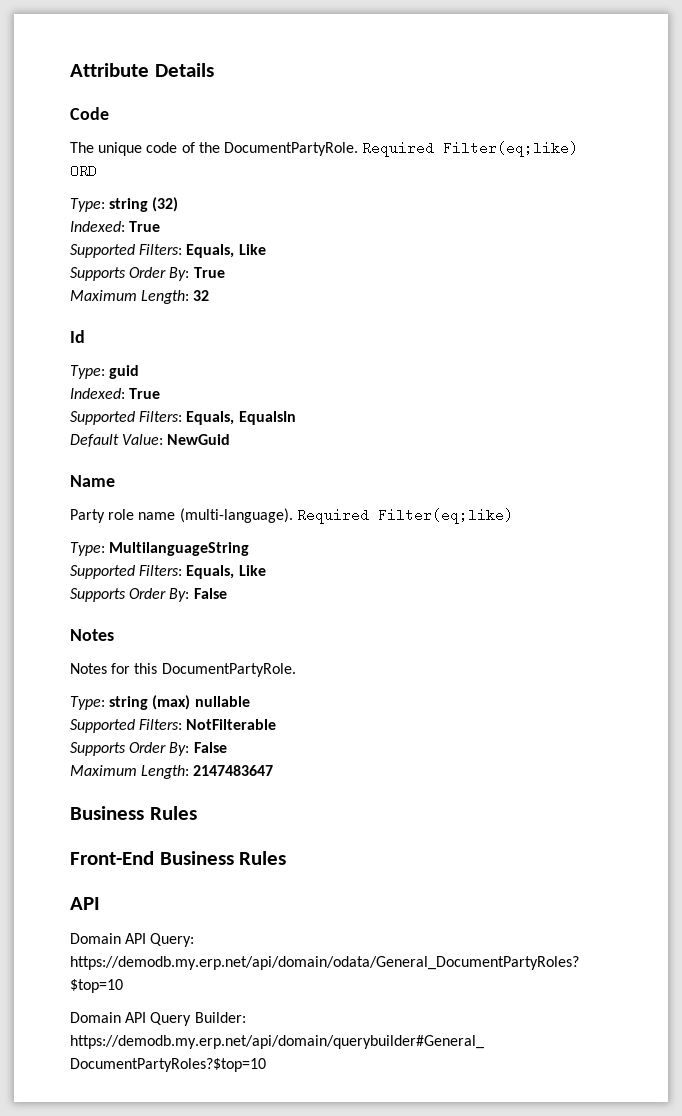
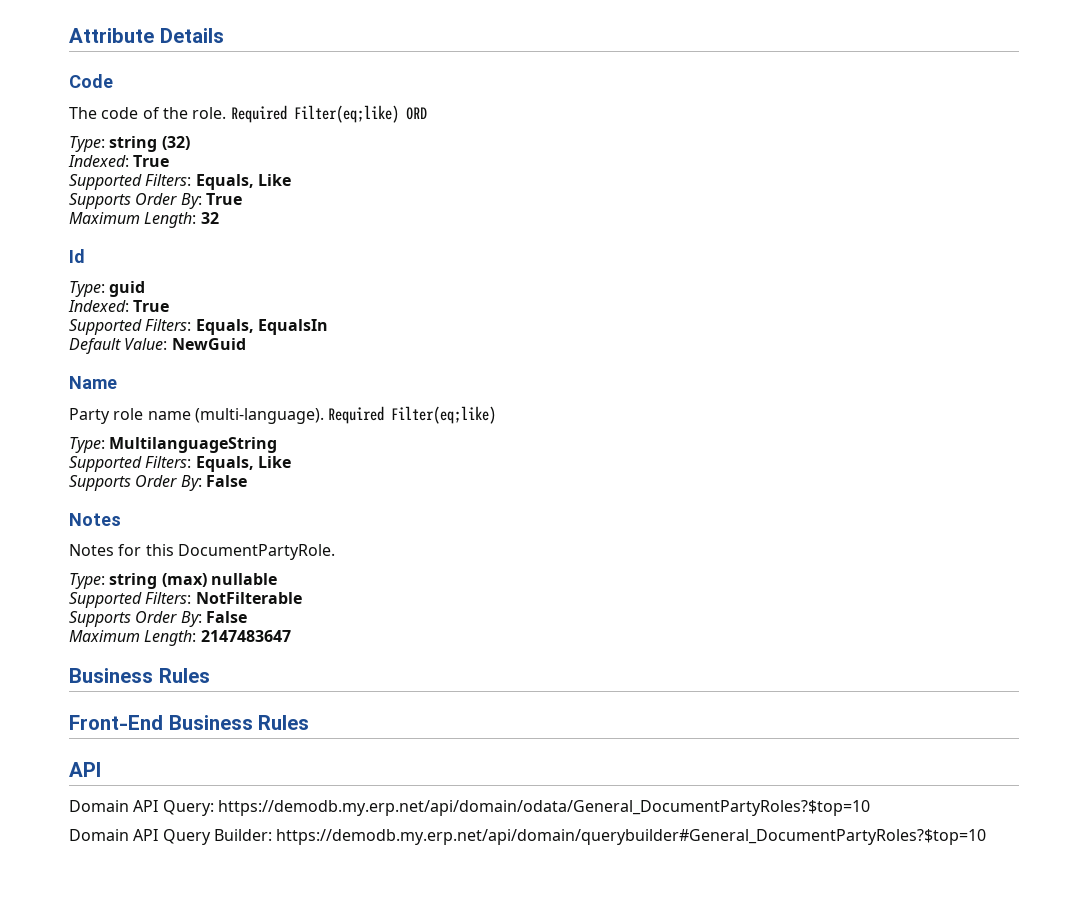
- The unique code of the DocumentPartyRole.
+ The code of the role.

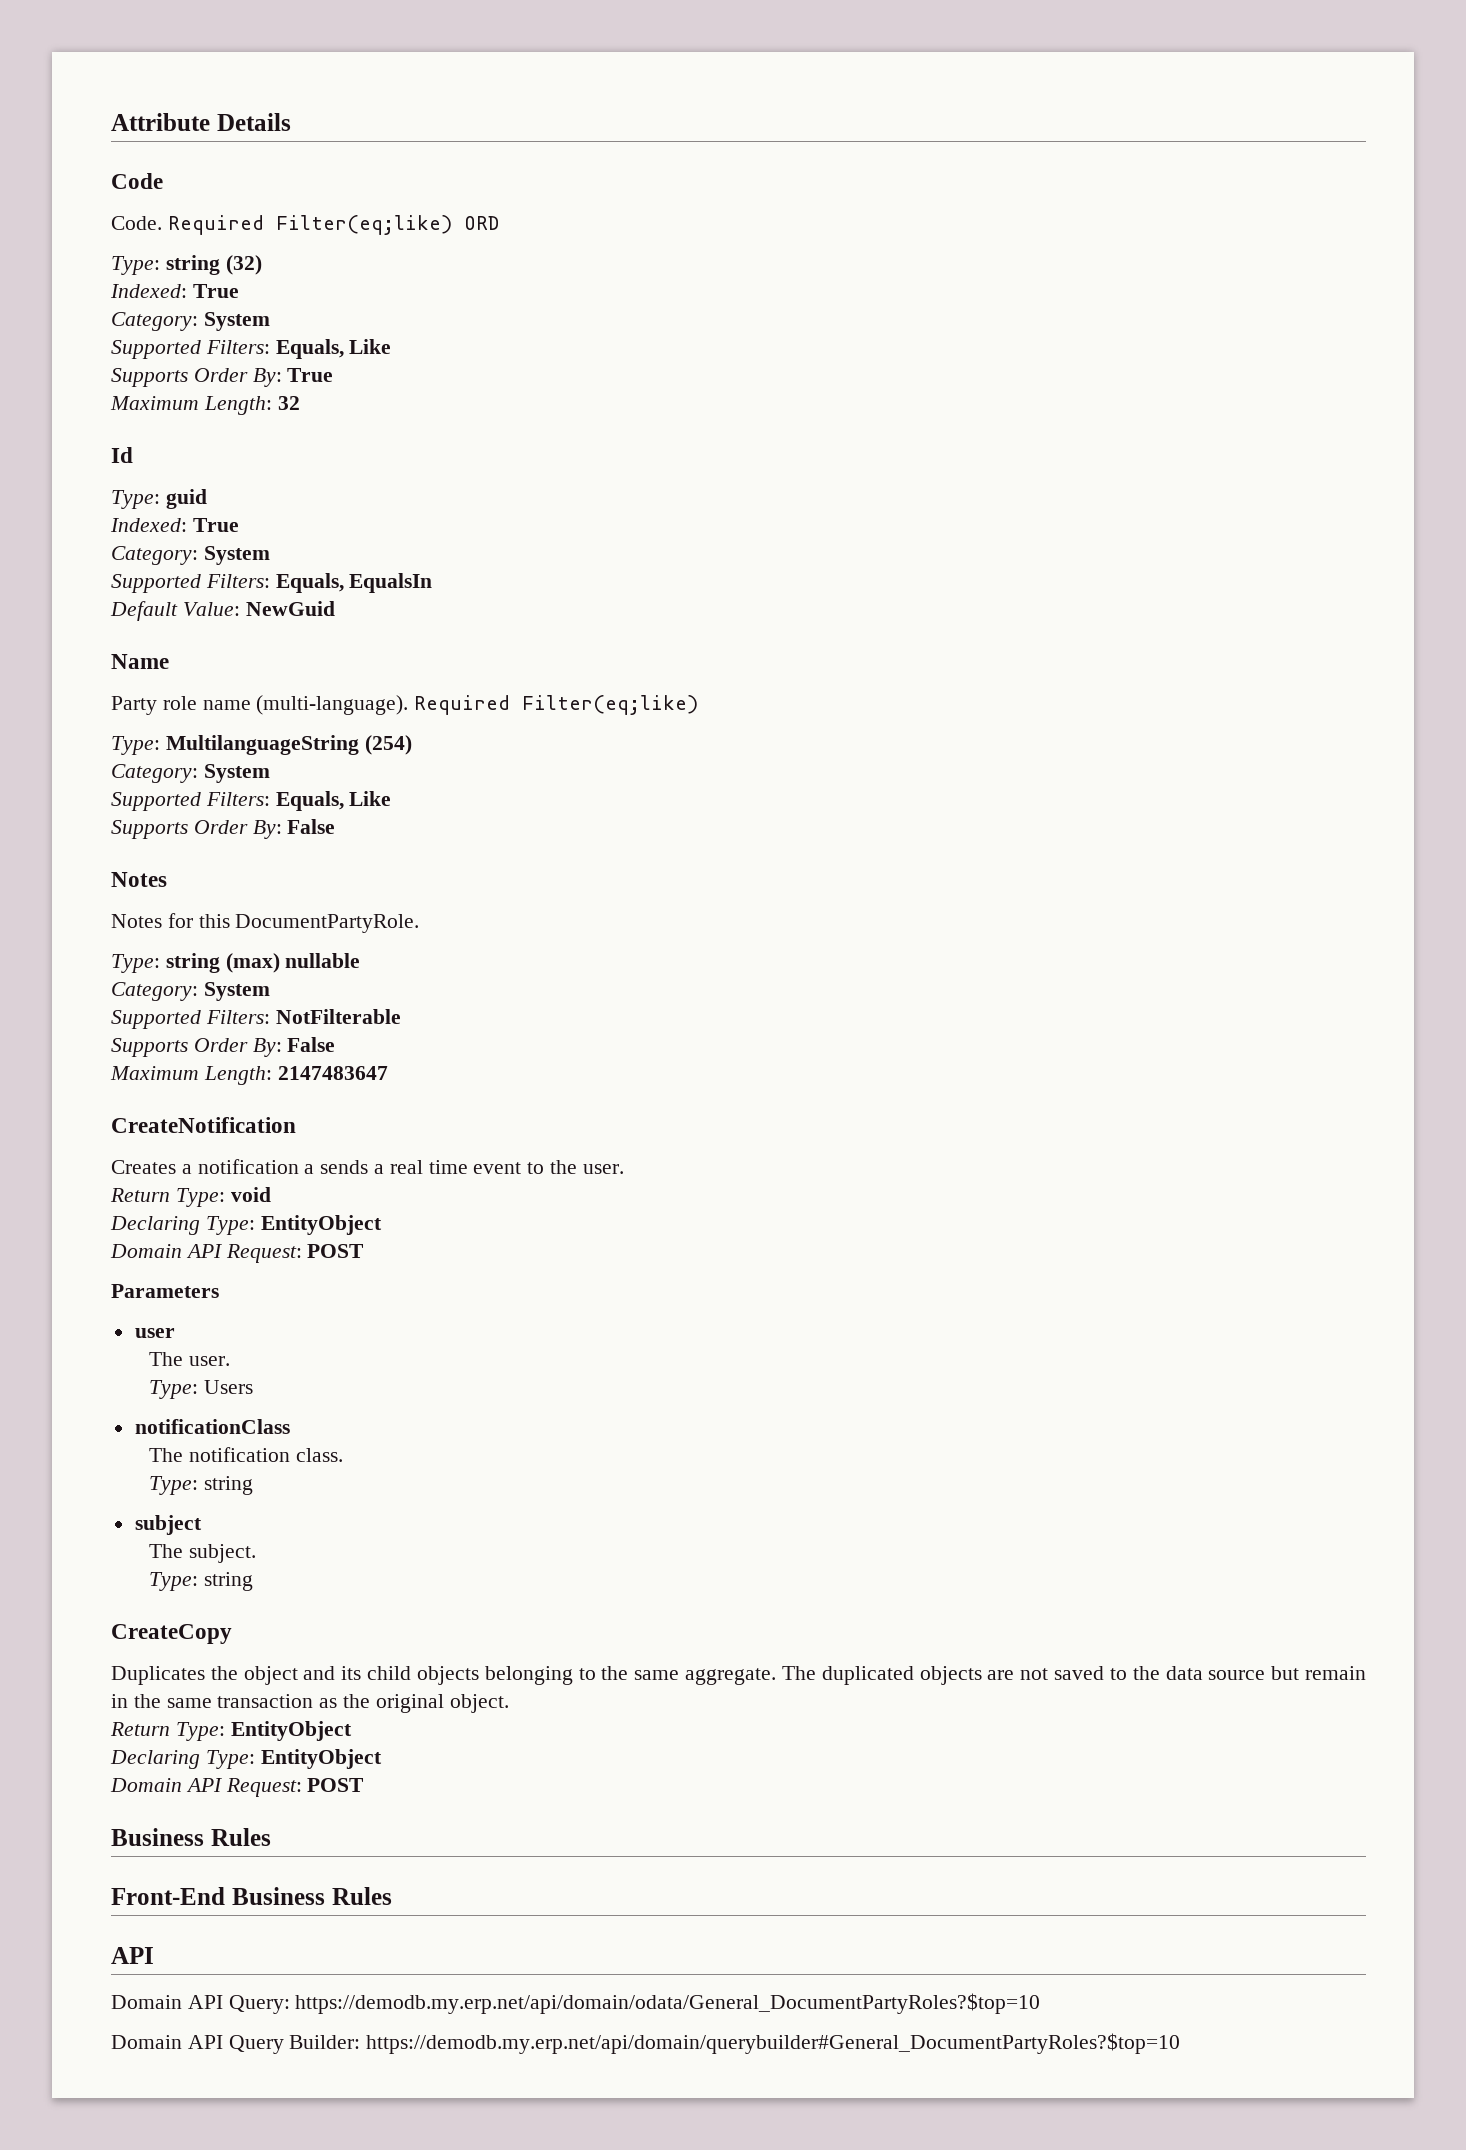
- The code of the role.
+ Code.
  Type: string (32)
  Indexed: True
+ Category: System
  Type: guid
  Indexed: True
+ Category: System
- Type: MultilanguageString
+ Type: MultilanguageString (254)
+ Category: System
  Type: string (max) nullable
+ Category: System
+ CreateNotification
+ Creates a notification a sends a real time event to the user.
+ Return Type: void
+ Declaring Type: EntityObject
+ Domain API Request: POST
+ Parameters
+ user
+ The user.
+ Type: Users
+ notificationClass
+ The notification class.
+ Type: string
+ subject
+ The subject.
+ Type: string
+ CreateCopy
+ Duplicates the object and its child objects belonging to the same aggregate. The duplicated objects are not saved to the data source but remain in the same transaction as the original object.
+ Return Type: EntityObject
+ Declaring Type: EntityObject
+ Domain API Request: POST

